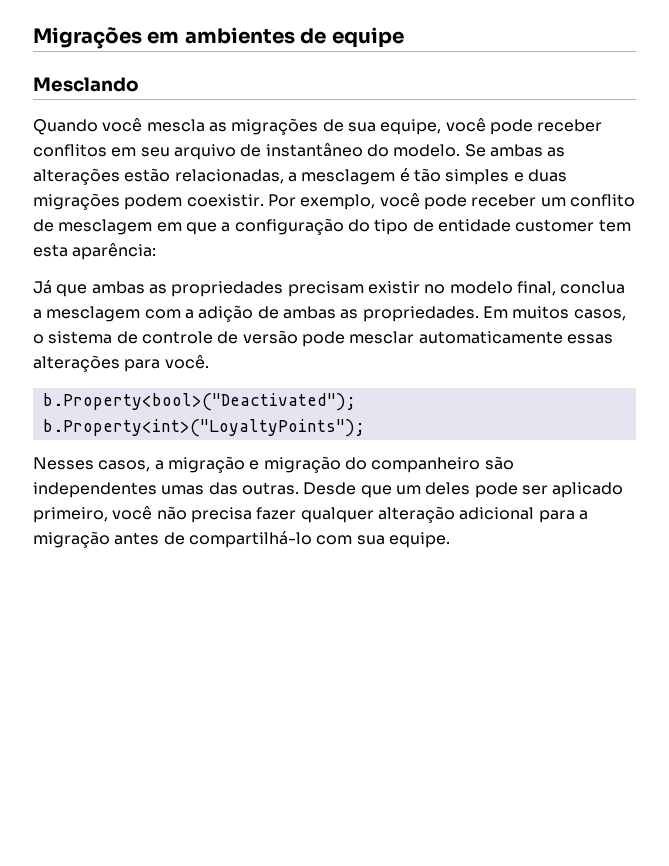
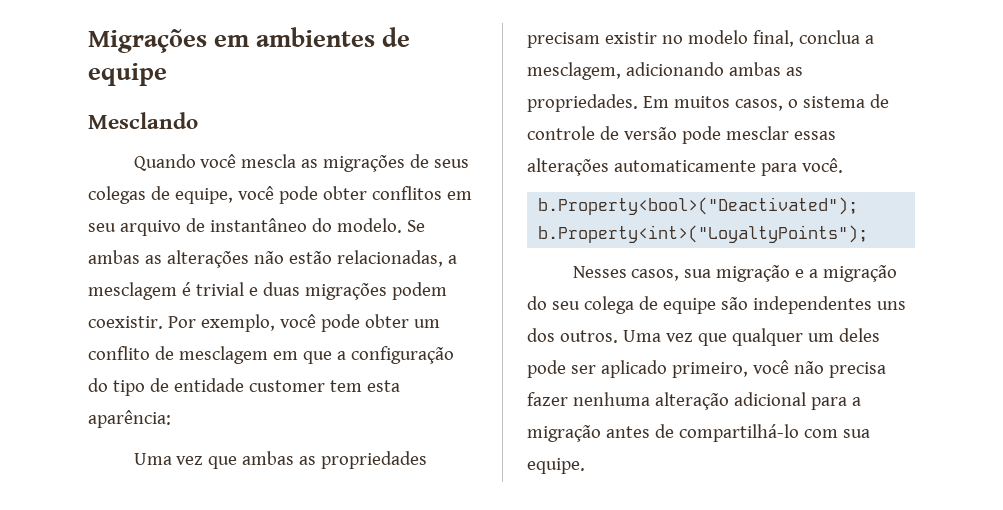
- Quando você mescla as migrações de sua equipe, você pode receber conflitos em seu arquivo de instantâneo do modelo.
+ Quando você mescla as migrações de seus colegas de equipe, você pode obter conflitos em seu arquivo de instantâneo do modelo.
- Se ambas as alterações estão relacionadas, a mesclagem é tão simples e duas migrações podem coexistir.
+ Se ambas as alterações não estão relacionadas, a mesclagem é trivial e duas migrações podem coexistir.
- Por exemplo, você pode receber um conflito de mesclagem em que a configuração do tipo de entidade customer tem esta aparência:
+ Por exemplo, você pode obter um conflito de mesclagem em que a configuração do tipo de entidade customer tem esta aparência:
- Já que ambas as propriedades precisam existir no modelo final, conclua a mesclagem com a adição de ambas as propriedades.
+ Uma vez que ambas as propriedades precisam existir no modelo final, conclua a mesclagem, adicionando ambas as propriedades.
- Em muitos casos, o sistema de controle de versão pode mesclar automaticamente essas alterações para você.
+ Em muitos casos, o sistema de controle de versão pode mesclar essas alterações automaticamente para você.
- Nesses casos, a migração e migração do companheiro são independentes umas das outras. Desde que um deles pode ser aplicado primeiro, você não precisa fazer qualquer alteração adicional para a migração antes de compartilhá-lo com sua equipe.
+ Nesses casos, sua migração e a migração do seu colega de equipe são independentes uns dos outros. Uma vez que qualquer um deles pode ser aplicado primeiro, você não precisa fazer nenhuma alteração adicional para a migração antes de compartilhá-lo com sua equipe.

